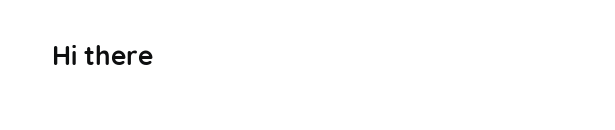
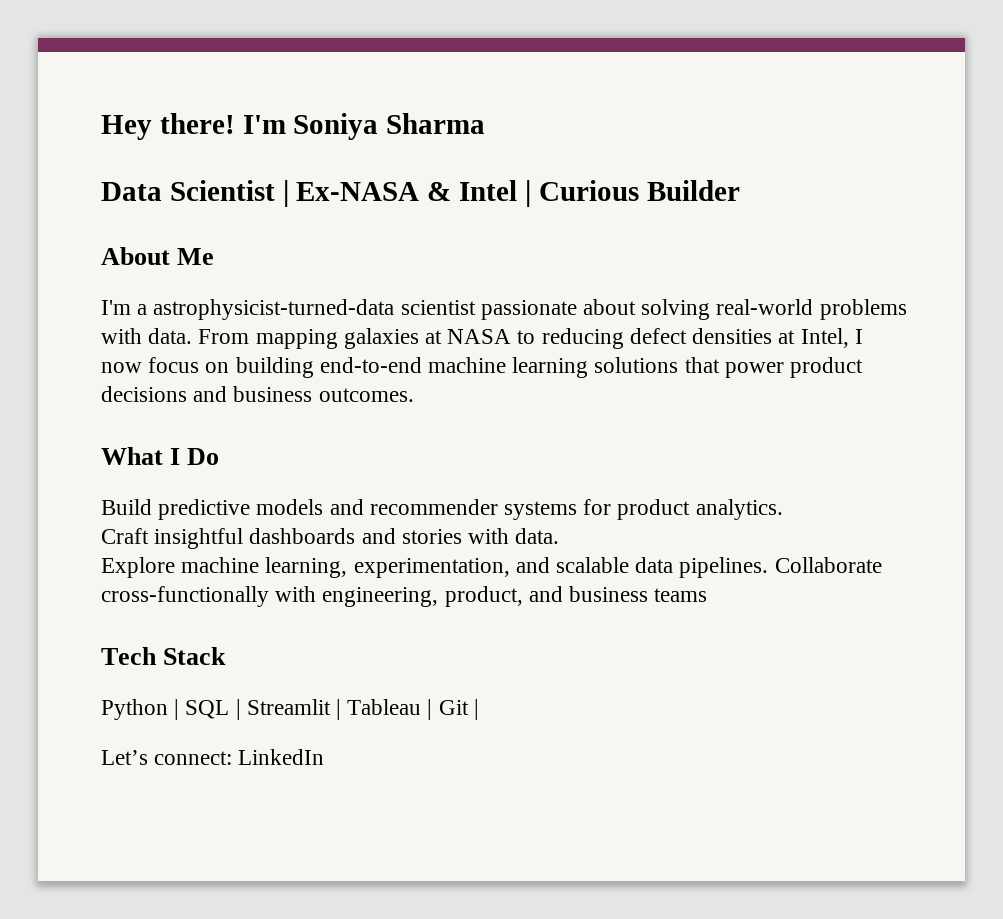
- Hi there
+ Hey there! I'm Soniya Sharma
+ Data Scientist | Ex-NASA & Intel | Curious Builder
+ About Me
+ I'm a astrophysicist-turned-data scientist passionate about solving real-world problems with data. From mapping galaxies at NASA to reducing defect densities at Intel, I now focus on building end-to-end machine learning solutions that power product decisions and business outcomes.
+ What I Do
+ Build predictive models and recommender systems for product analytics.
+ Craft insightful dashboards and stories with data.
+ Explore machine learning, experimentation, and scalable data pipelines. Collaborate cross-functionally with engineering, product, and business teams
+ Tech Stack
+ Python | SQL | Streamlit | Tableau | Git |
+ Let’s connect: LinkedIn

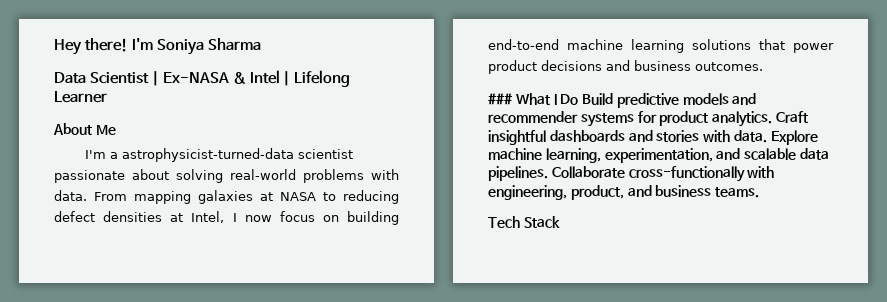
- Data Scientist | Ex-NASA & Intel | Curious Builder
+ Data Scientist | Ex-NASA & Intel | Lifelong Learner
- What I Do
- Build predictive models and recommender systems for product analytics.
- Craft insightful dashboards and stories with data.
- Explore machine learning, experimentation, and scalable data pipelines.
+ ### What I Do Build predictive models and recommender systems for product analytics. Craft insightful dashboards and stories with data. Explore machine learning, experimentation, and scalable data pipelines.
- Collaborate cross-functionally with engineering, product, and business teams
+ Collaborate cross-functionally with engineering, product, and business teams.
- Python | SQL | Streamlit | Tableau | Git |
- Let’s connect: LinkedIn

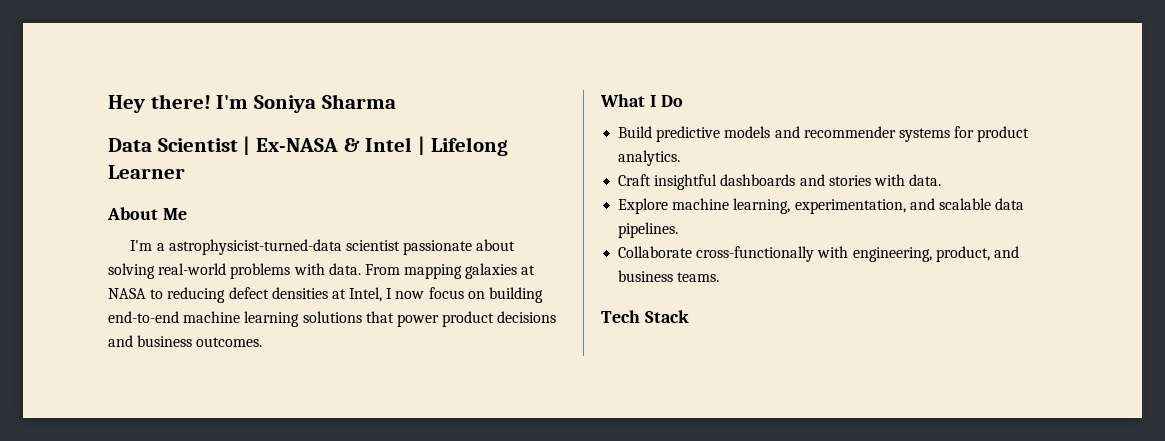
- ### What I Do Build predictive models and recommender systems for product analytics. Craft insightful dashboards and stories with data. Explore machine learning, experimentation, and scalable data pipelines. Collaborate cross-functionally with engineering, product, and business teams.
+ What I Do
+ Build predictive models and recommender systems for product analytics.
+ Craft insightful dashboards and stories with data.
+ Explore machine learning, experimentation, and scalable data pipelines.
+ Collaborate cross-functionally with engineering, product, and business teams.

